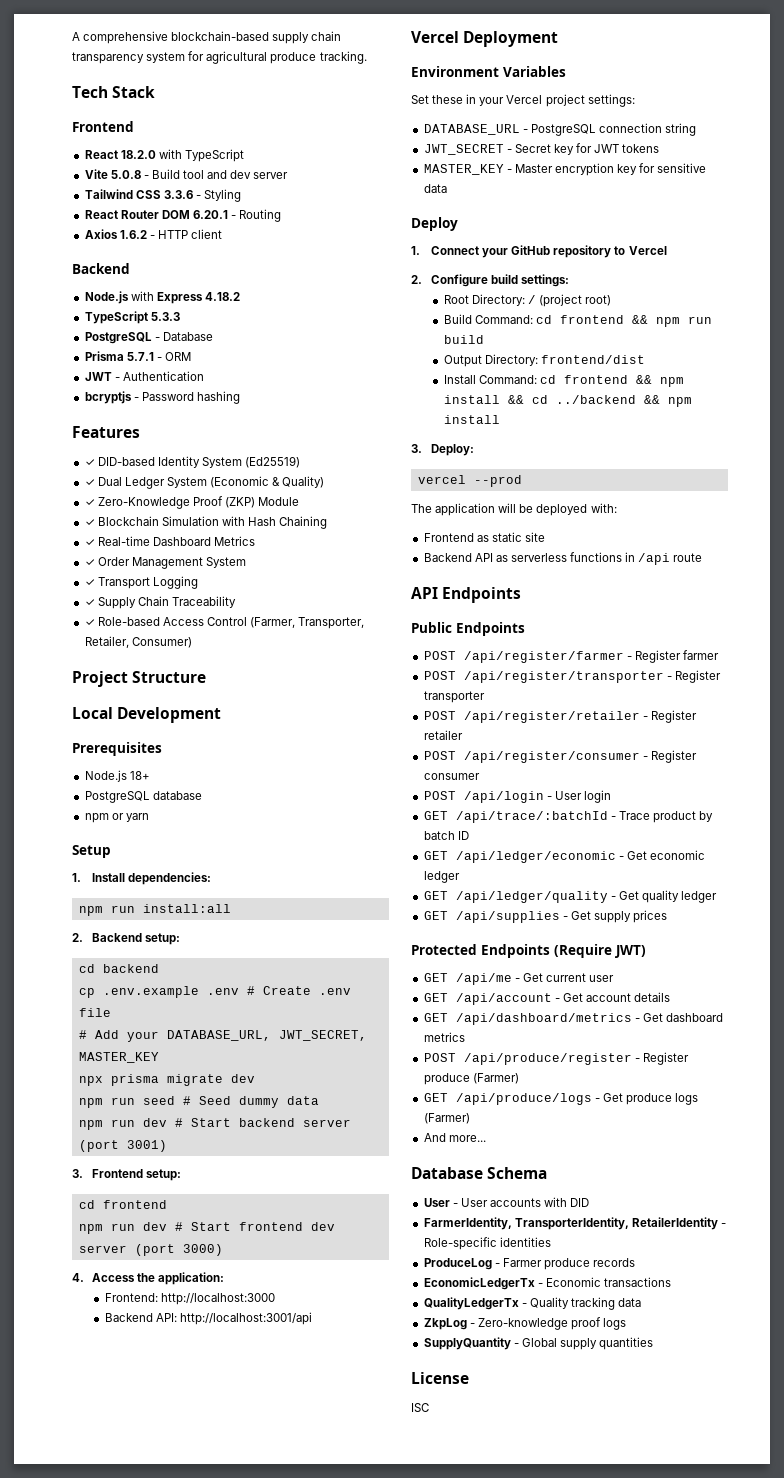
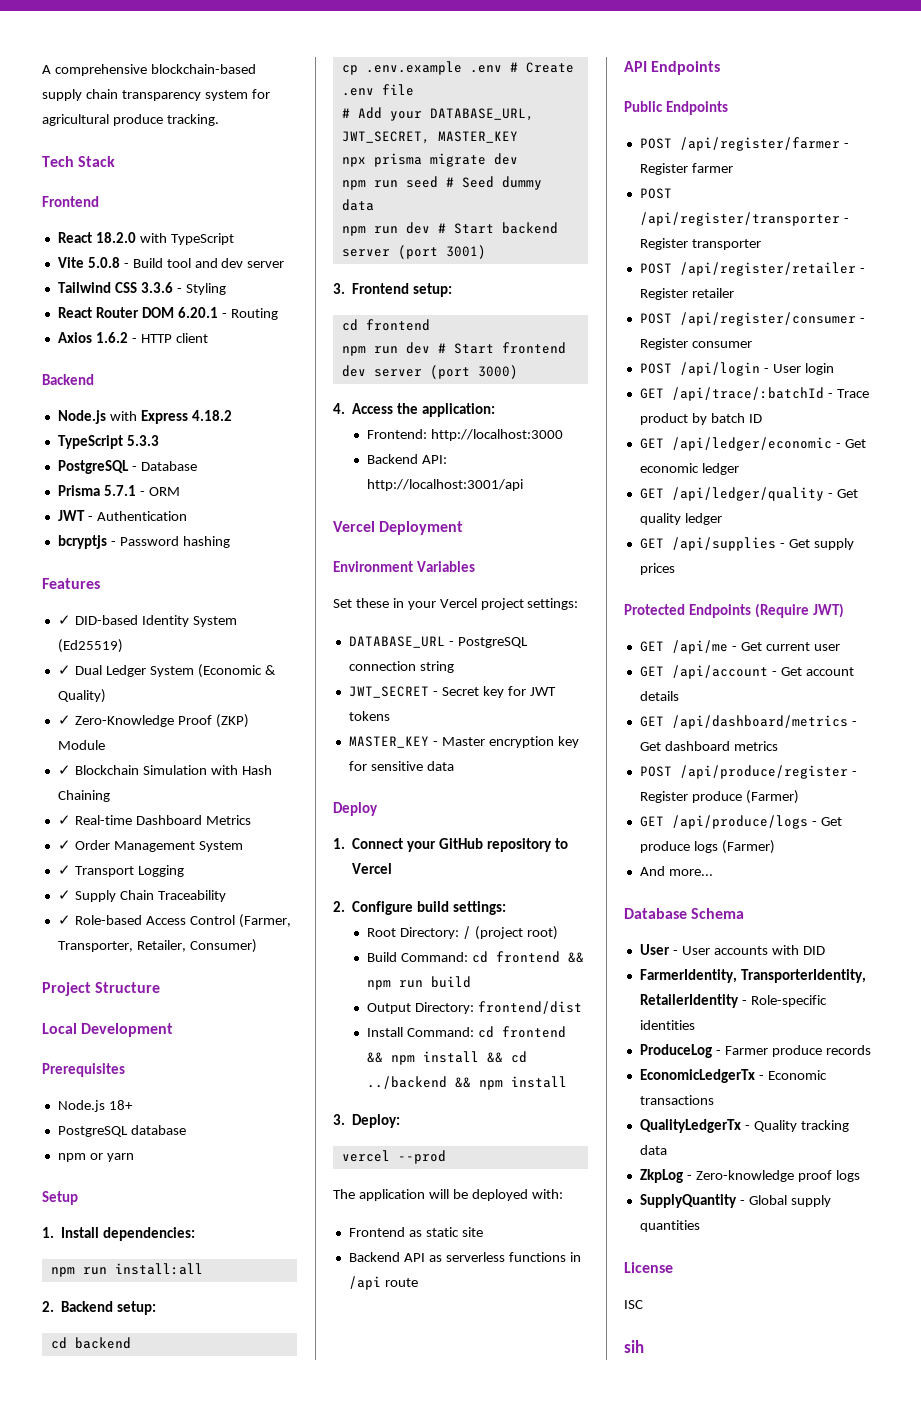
+ sih

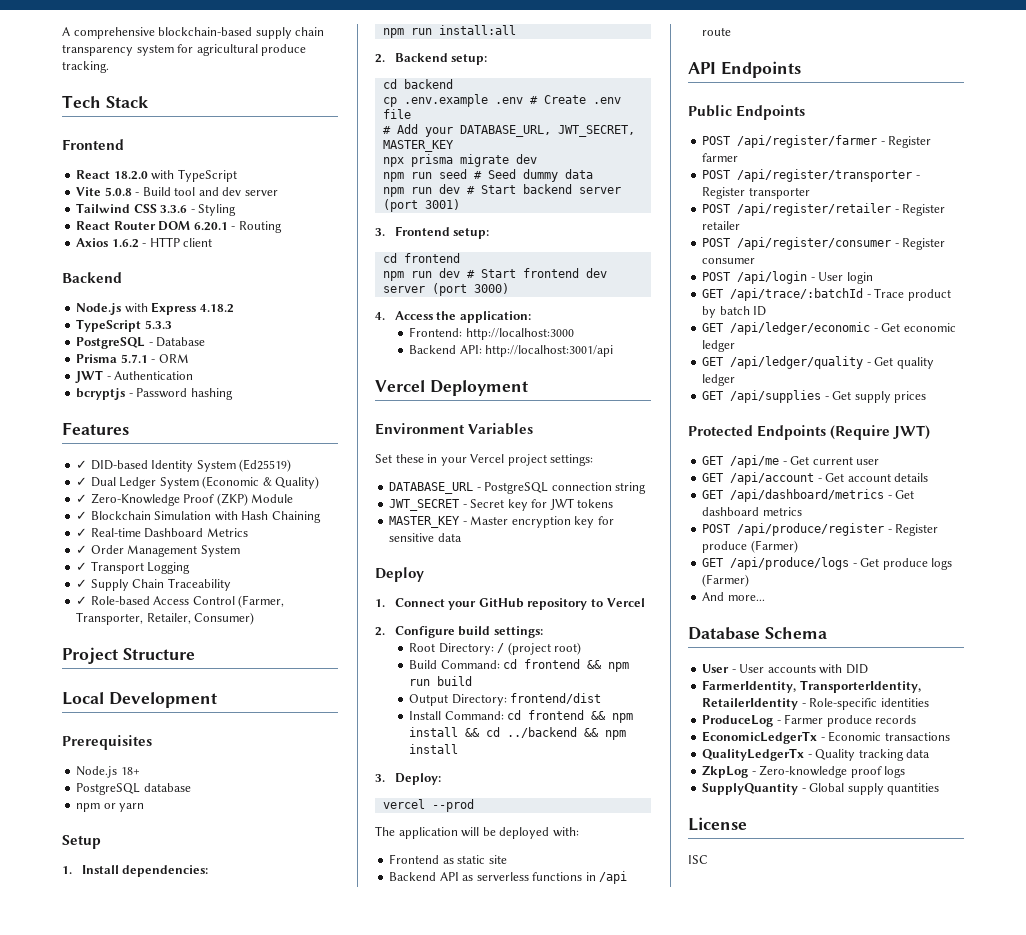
- sih

